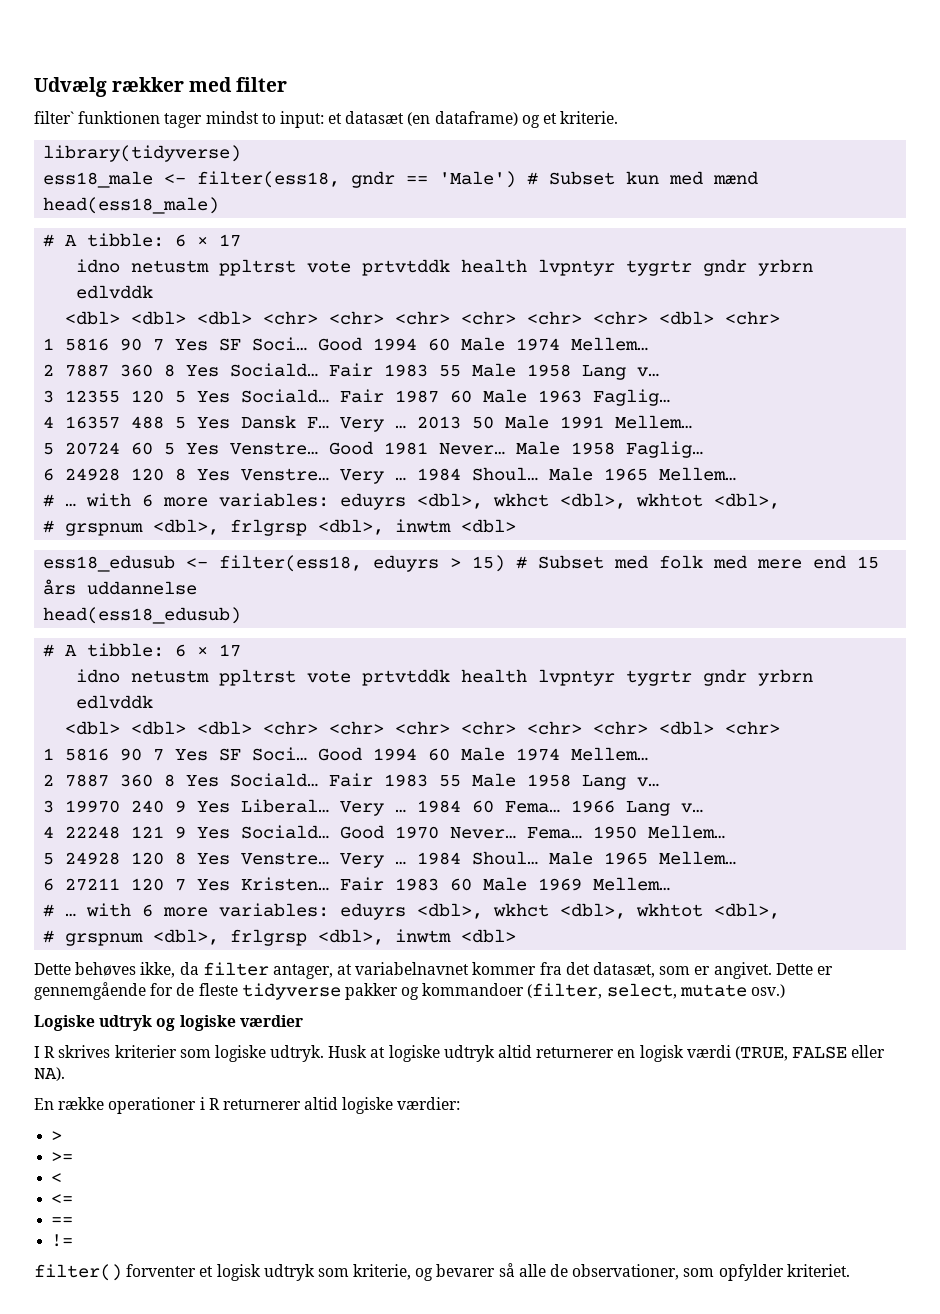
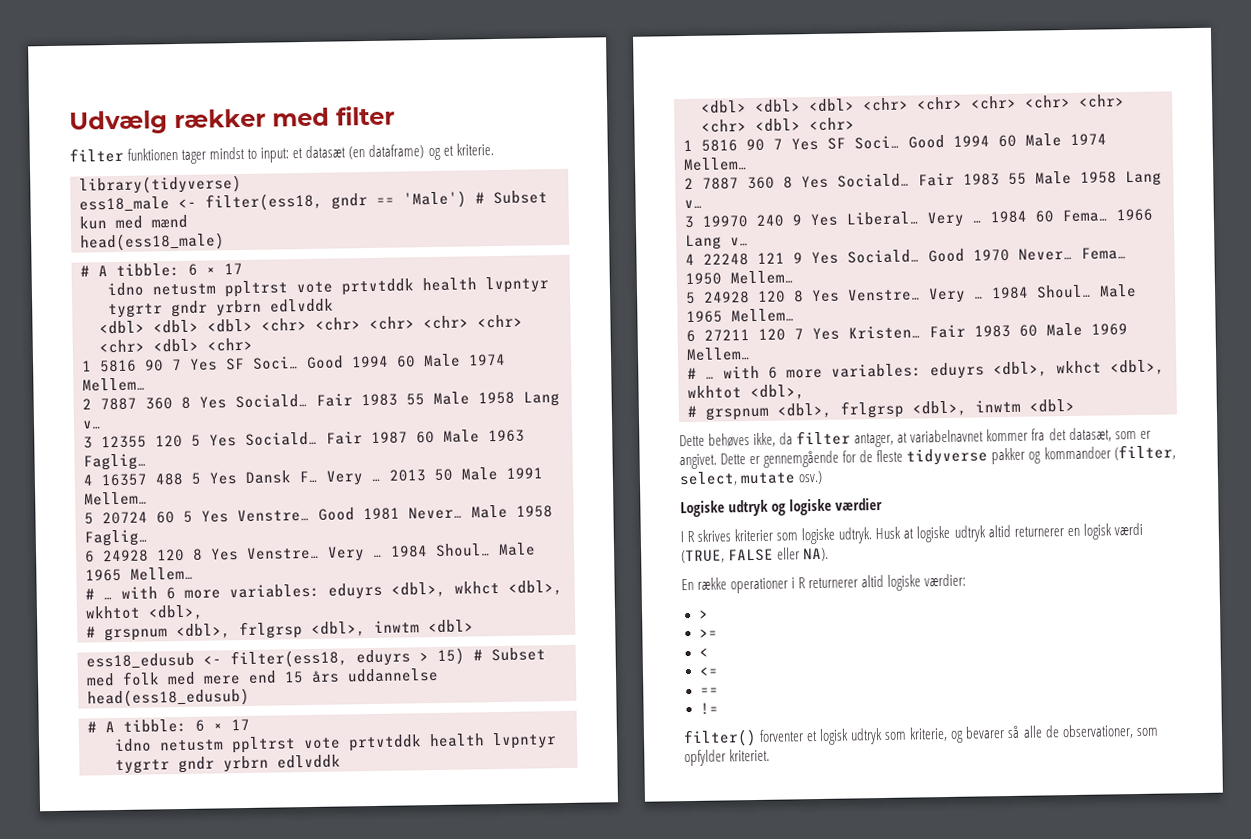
- filter` funktionen tager mindst to input: et datasæt (en dataframe) og et kriterie.
+ filter funktionen tager mindst to input: et datasæt (en dataframe) og et kriterie.

